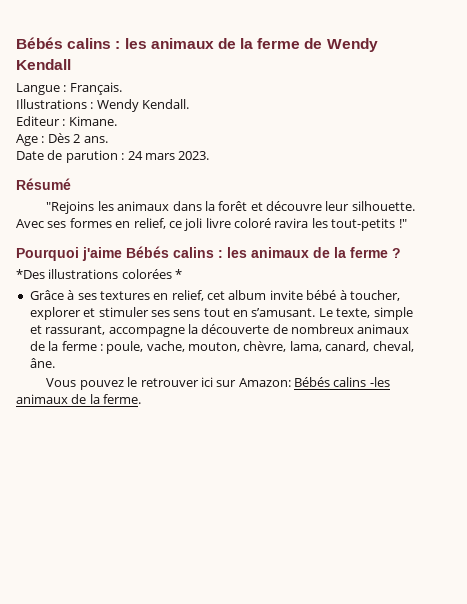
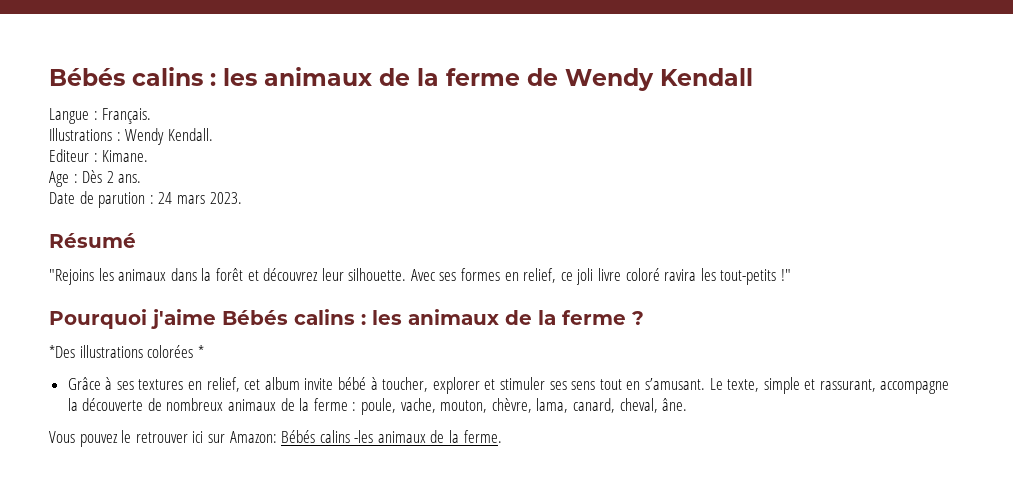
- "Rejoins les animaux dans la forêt et découvre leur silhouette.
+ "Rejoins les animaux dans la forêt et découvrez leur silhouette.

